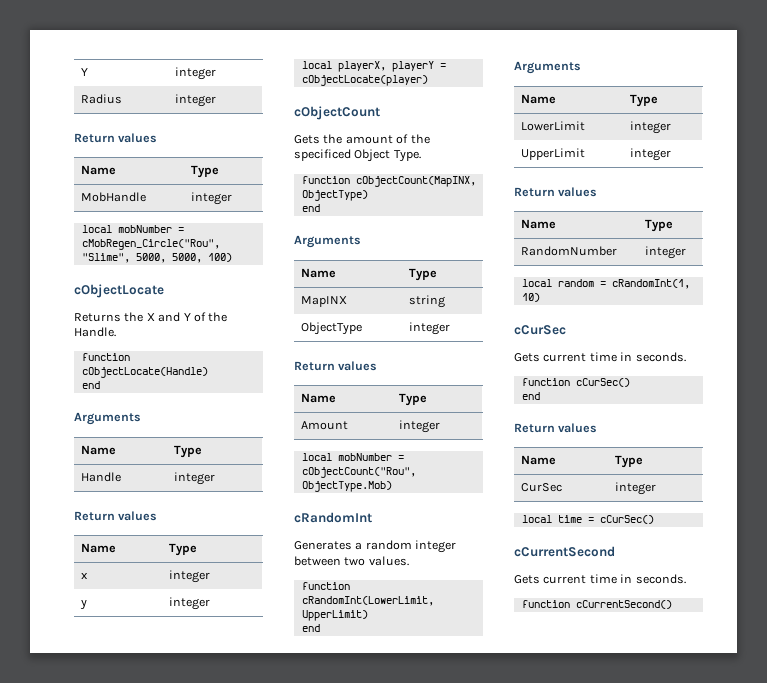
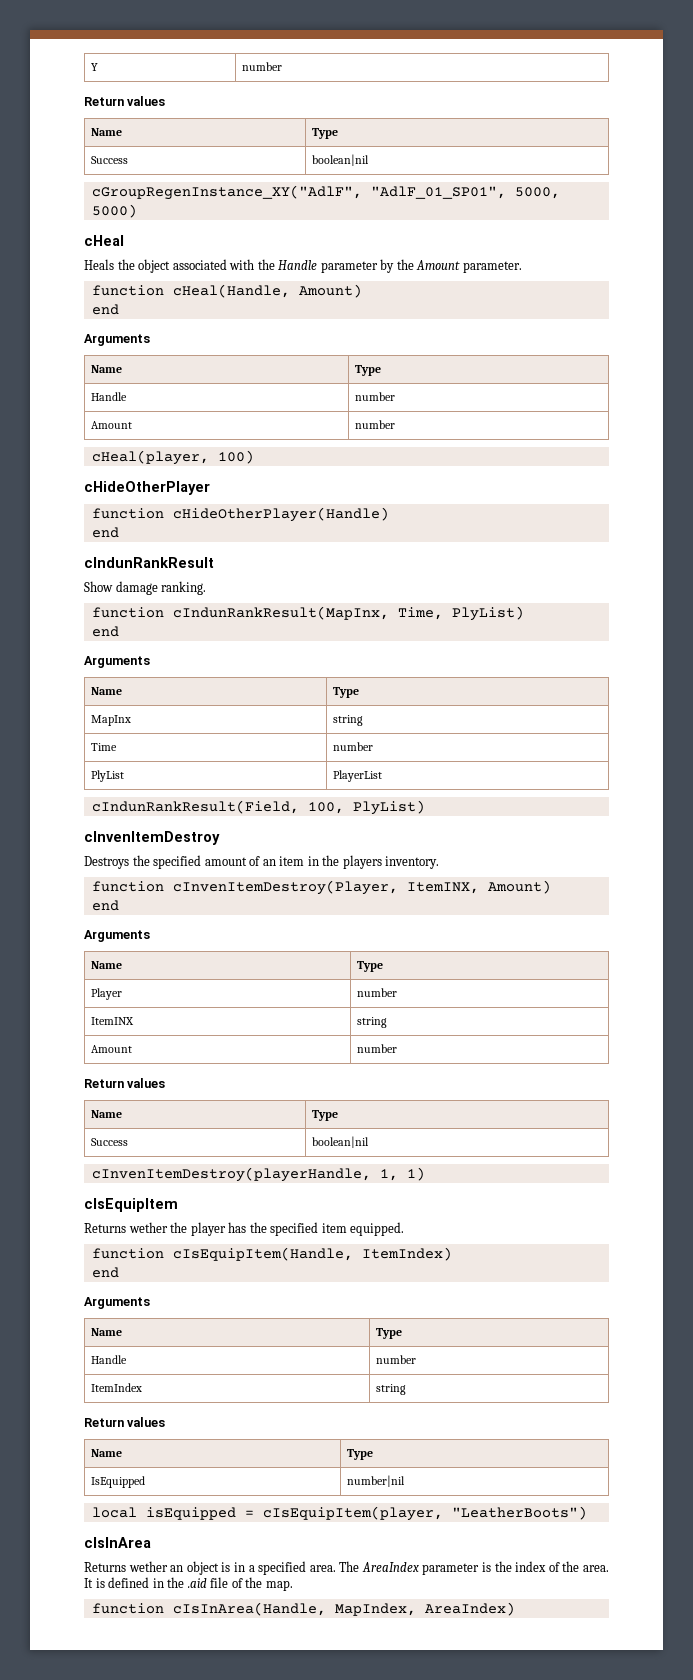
- Y | integer
- Radius | integer
+ Y | number
  Return values
  Name | Type
- MobHandle | integer
- local mobNumber = cMobRegen_Circle("Rou", "Slime", 5000, 5000, 100)
- cObjectLocate
- Returns the X and Y of the Handle.
- function cObjectLocate(Handle)
+ Success | boolean|nil
+ cGroupRegenInstance_XY("AdlF", "AdlF_01_SP01", 5000, 5000)
+ cHeal
+ Heals the object associated with the Handle parameter by the Amount parameter.
+ function cHeal(Handle, Amount)
  end
  Arguments
  Name | Type
- Handle | integer
- Return values
- Name | Type
- x | integer
- y | integer
- local playerX, playerY = cObjectLocate(player)
- cObjectCount
- Gets the amount of the specificed Object Type.
- function cObjectCount(MapINX, ObjectType)
+ Handle | number
+ Amount | number
+ cHeal(player, 100)
+ cHideOtherPlayer
+ function cHideOtherPlayer(Handle)
+ end
+ cIndunRankResult
+ Show damage ranking.
+ function cIndunRankResult(MapInx, Time, PlyList)
  end
  Arguments
  Name | Type
- MapINX | string
- ObjectType | integer
- Return values
- Name | Type
- Amount | integer
- local mobNumber = cObjectCount("Rou", ObjectType.Mob)
- cRandomInt
- Generates a random integer between two values.
- function cRandomInt(LowerLimit, UpperLimit)
+ MapInx | string
+ Time | number
+ PlyList | PlayerList
+ cIndunRankResult(Field, 100, PlyList)
+ cInvenItemDestroy
+ Destroys the specified amount of an item in the players inventory.
+ function cInvenItemDestroy(Player, ItemINX, Amount)
  end
  Arguments
  Name | Type
- LowerLimit | integer
- UpperLimit | integer
+ Player | number
+ ItemINX | string
+ Amount | number
  Return values
  Name | Type
- RandomNumber | integer
- local random = cRandomInt(1, 10)
- cCurSec
- Gets current time in seconds.
- function cCurSec()
+ Success | boolean|nil
+ cInvenItemDestroy(playerHandle, 1, 1)
+ cIsEquipItem
+ Returns wether the player has the specified item equipped.
+ function cIsEquipItem(Handle, ItemIndex)
  end
+ Arguments
+ Name | Type
+ Handle | number
+ ItemIndex | string
  Return values
  Name | Type
- CurSec | integer
- local time = cCurSec()
- cCurrentSecond
- Gets current time in seconds.
- function cCurrentSecond()
+ IsEquipped | number|nil
+ local isEquipped = cIsEquipItem(player, "LeatherBoots")
+ cIsInArea
+ Returns wether an object is in a specified area. The AreaIndex parameter is the index of the area. It is defined in the .aid file of the map.
+ function cIsInArea(Handle, MapIndex, AreaIndex)

